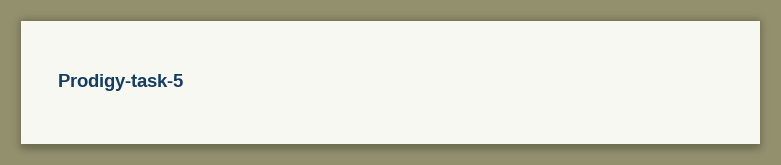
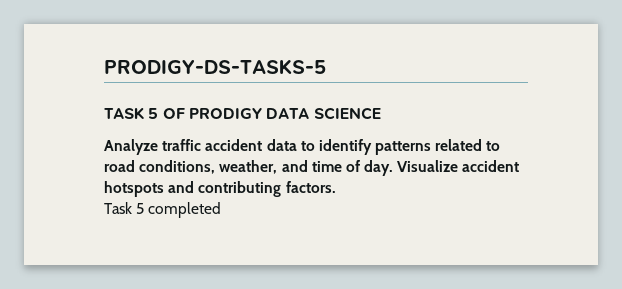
- Prodigy-task-5
+ PRODIGY-DS-TASKS-5
+ TASK 5 OF PRODIGY DATA SCIENCE
+ Analyze traffic accident data to identify patterns related to road conditions, weather, and time of day. Visualize accident hotspots and contributing factors.
+ Task 5 completed

